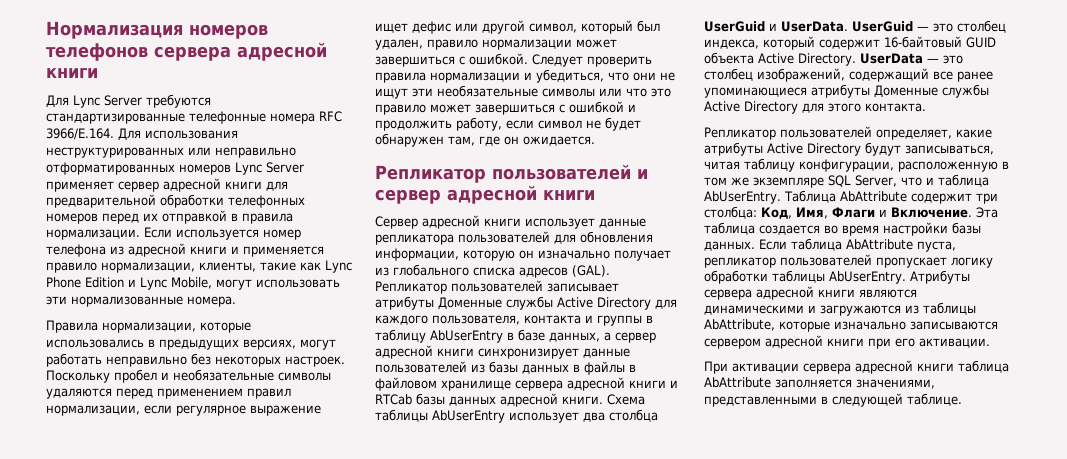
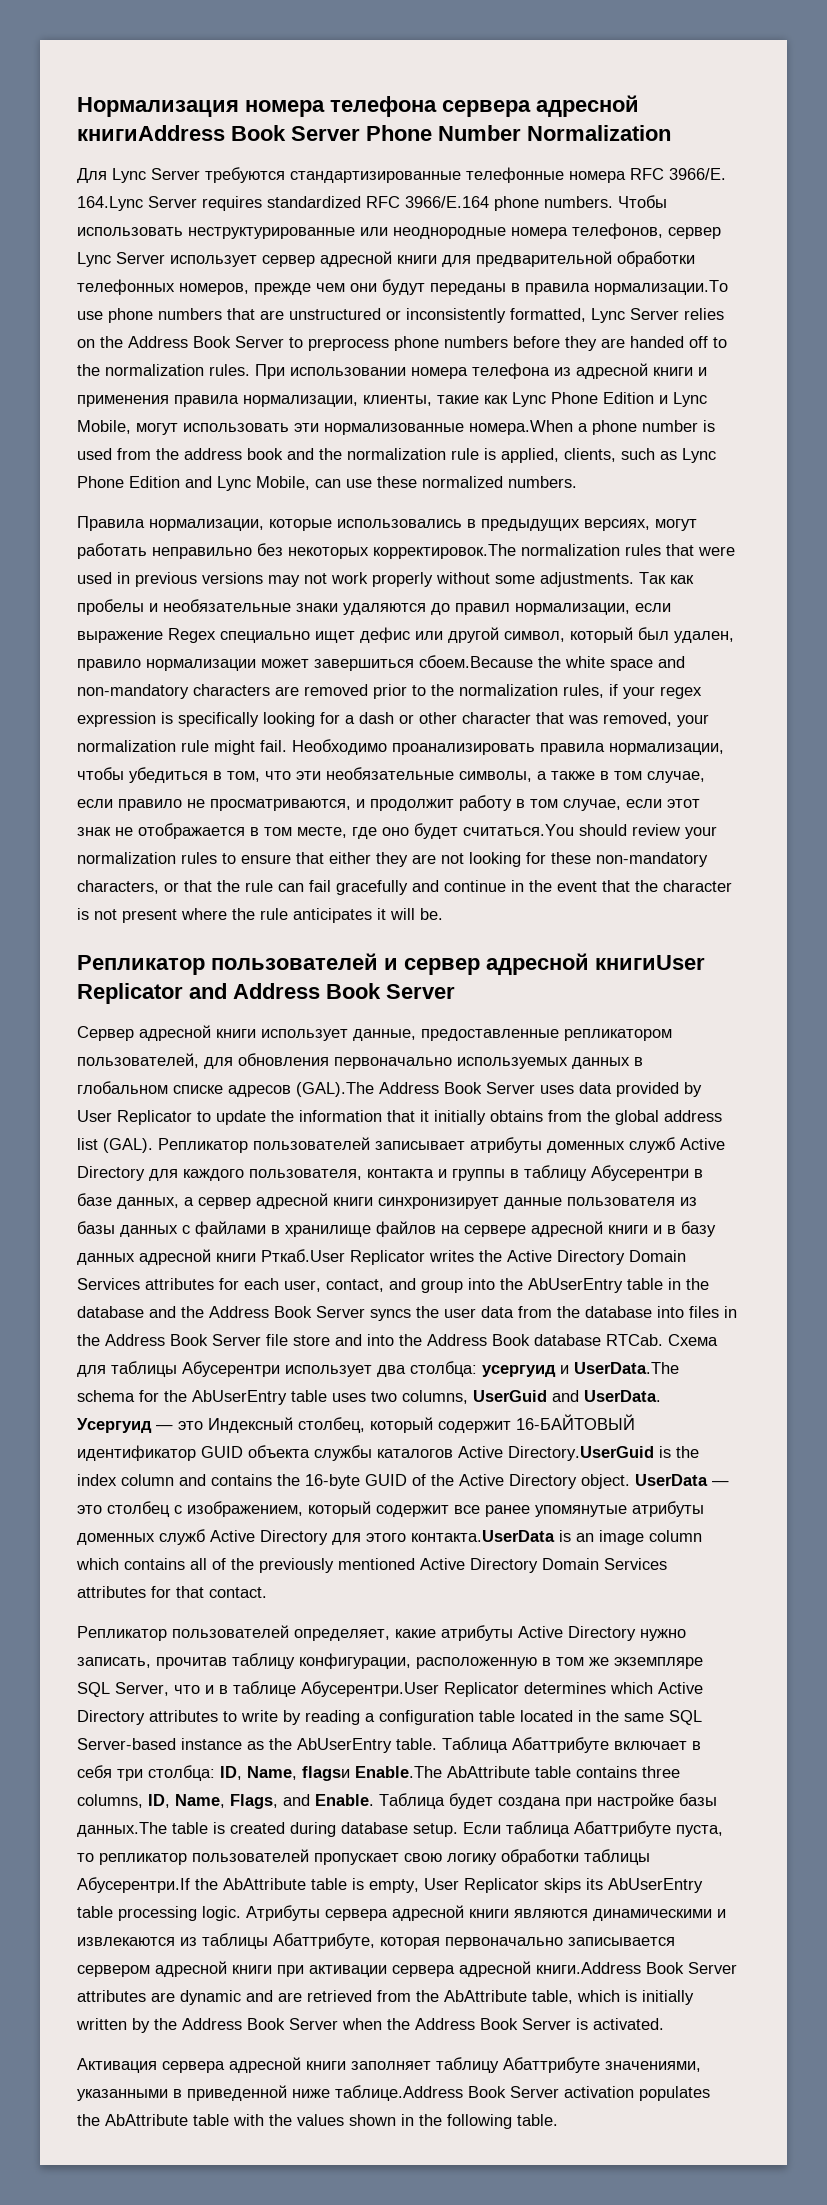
- Нормализация номеров телефонов сервера адресной книги
+ Нормализация номера телефона сервера адресной книгиAddress Book Server Phone Number Normalization
- Для Lync Server требуются стандартизированные телефонные номера RFC 3966/E.164. Для использования неструктурированных или неправильно отформатированных номеров Lync Server применяет сервер адресной книги для предварительной обработки телефонных номеров перед их отправкой в правила нормализации. Если используется номер телефона из адресной книги и применяется правило нормализации, клиенты, такие как Lync Phone Edition и Lync Mobile, могут использовать эти нормализованные номера.
+ Для Lync Server требуются стандартизированные телефонные номера RFC 3966/E. 164.Lync Server requires standardized RFC 3966/E.164 phone numbers. Чтобы использовать неструктурированные или неоднородные номера телефонов, сервер Lync Server использует сервер адресной книги для предварительной обработки телефонных номеров, прежде чем они будут переданы в правила нормализации.To use phone numbers that are unstructured or inconsistently formatted, Lync Server relies on the Address Book Server to preprocess phone numbers before they are handed off to the normalization rules. При использовании номера телефона из адресной книги и применения правила нормализации, клиенты, такие как Lync Phone Edition и Lync Mobile, могут использовать эти нормализованные номера.When a phone number is used from the address book and the normalization rule is applied, clients, such as Lync Phone Edition and Lync Mobile, can use these normalized numbers.
- Правила нормализации, которые использовались в предыдущих версиях, могут работать неправильно без некоторых настроек. Поскольку пробел и необязательные символы удаляются перед применением правил нормализации, если регулярное выражение ищет дефис или другой символ, который был удален, правило нормализации может завершиться с ошибкой. Следует проверить правила нормализации и убедиться, что они не ищут эти необязательные символы или что это правило может завершиться с ошибкой и продолжить работу, если символ не будет обнаружен там, где он ожидается.
+ Правила нормализации, которые использовались в предыдущих версиях, могут работать неправильно без некоторых корректировок.The normalization rules that were used in previous versions may not work properly without some adjustments. Так как пробелы и необязательные знаки удаляются до правил нормализации, если выражение Regex специально ищет дефис или другой символ, который был удален, правило нормализации может завершиться сбоем.Because the white space and non-mandatory characters are removed prior to the normalization rules, if your regex expression is specifically looking for a dash or other character that was removed, your normalization rule might fail. Необходимо проанализировать правила нормализации, чтобы убедиться в том, что эти необязательные символы, а также в том случае, если правило не просматриваются, и продолжит работу в том случае, если этот знак не отображается в том месте, где оно будет считаться.You should review your normalization rules to ensure that either they are not looking for these non-mandatory characters, or that the rule can fail gracefully and continue in the event that the character is not present where the rule anticipates it will be.
- Репликатор пользователей и сервер адресной книги
- Сервер адресной книги использует данные репликатора пользователей для обновления информации, которую он изначально получает из глобального списка адресов (GAL).
+ Репликатор пользователей и сервер адресной книгиUser Replicator and Address Book Server
+ Сервер адресной книги использует данные, предоставленные репликатором пользователей, для обновления первоначально используемых данных в глобальном списке адресов (GAL).The Address Book Server uses data provided by User Replicator to update the information that it initially obtains from the global address list (GAL).
- Репликатор пользователей записывает атрибуты Доменные службы Active Directory для каждого пользователя, контакта и группы в таблицу AbUserEntry в базе данных, а сервер адресной книги синхронизирует данные пользователей из базы данных в файлы в файловом хранилище сервера адресной книги и RTCab базы данных адресной книги. Схема таблицы AbUserEntry использует два столбца UserGuid и UserData. UserGuid — это столбец индекса, который содержит 16-байтовый GUID объекта Active Directory. UserData — это столбец изображений, содержащий все ранее упоминающиеся атрибуты Доменные службы Active Directory для этого контакта.
+ Репликатор пользователей записывает атрибуты доменных служб Active Directory для каждого пользователя, контакта и группы в таблицу Абусерентри в базе данных, а сервер адресной книги синхронизирует данные пользователя из базы данных с файлами в хранилище файлов на сервере адресной книги и в базу данных адресной книги Рткаб.User Replicator writes the Active Directory Domain Services attributes for each user, contact, and group into the AbUserEntry table in the database and the Address Book Server syncs the user data from the database into files in the Address Book Server file store and into the Address Book database RTCab. Схема для таблицы Абусерентри использует два столбца: усергуид и UserData.The schema for the AbUserEntry table uses two columns, UserGuid and UserData. Усергуид — это Индексный столбец, который содержит 16-БАЙТОВЫЙ идентификатор GUID объекта службы каталогов Active Directory.UserGuid is the index column and contains the 16-byte GUID of the Active Directory object. UserData — это столбец с изображением, который содержит все ранее упомянутые атрибуты доменных служб Active Directory для этого контакта.UserData is an image column which contains all of the previously mentioned Active Directory Domain Services attributes for that contact.
- Репликатор пользователей определяет, какие атрибуты Active Directory будут записываться, читая таблицу конфигурации, расположенную в том же экземпляре SQL Server, что и таблица AbUserEntry. Таблица AbAttribute содержит три столбца: Код, Имя, Флаги и Включение. Эта таблица создается во время настройки базы данных. Если таблица AbAttribute пуста, репликатор пользователей пропускает логику обработки таблицы AbUserEntry.
+ Репликатор пользователей определяет, какие атрибуты Active Directory нужно записать, прочитав таблицу конфигурации, расположенную в том же экземпляре SQL Server, что и в таблице Абусерентри.User Replicator determines which Active Directory attributes to write by reading a configuration table located in the same SQL Server-based instance as the AbUserEntry table. Таблица Абаттрибуте включает в себя три столбца: ID, Name, flagsи Enable.The AbAttribute table contains three columns, ID, Name, Flags, and Enable. Таблица будет создана при настройке базы данных.The table is created during database setup. Если таблица Абаттрибуте пуста, то репликатор пользователей пропускает свою логику обработки таблицы Абусерентри.If the AbAttribute table is empty, User Replicator skips its AbUserEntry table processing logic.
- Атрибуты сервера адресной книги являются динамическими и загружаются из таблицы AbAttribute, которые изначально записываются сервером адресной книги при его активации.
- При активации сервера адресной книги таблица AbAttribute заполняется значениями, представленными в следующей таблице.
+ Атрибуты сервера адресной книги являются динамическими и извлекаются из таблицы Абаттрибуте, которая первоначально записывается сервером адресной книги при активации сервера адресной книги.Address Book Server attributes are dynamic and are retrieved from the AbAttribute table, which is initially written by the Address Book Server when the Address Book Server is activated.
+ Активация сервера адресной книги заполняет таблицу Абаттрибуте значениями, указанными в приведенной ниже таблице.Address Book Server activation populates the AbAttribute table with the values shown in the following table.

